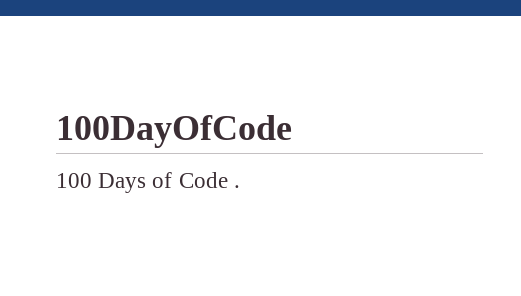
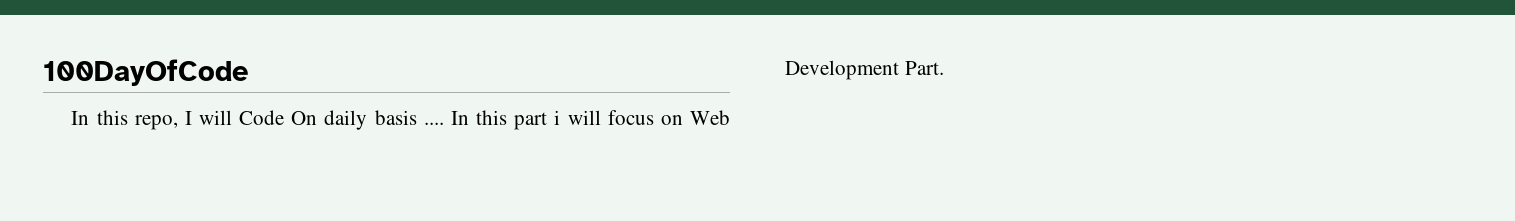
- 100 Days of Code .
+ In this repo, I will Code On daily basis .... In this part i will focus on Web Development Part.

